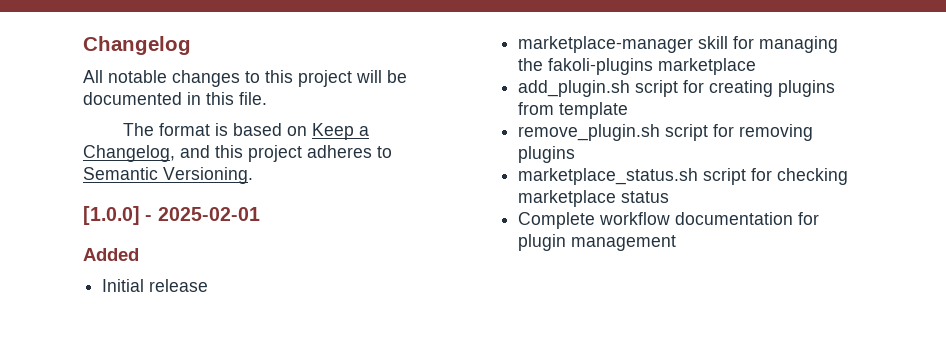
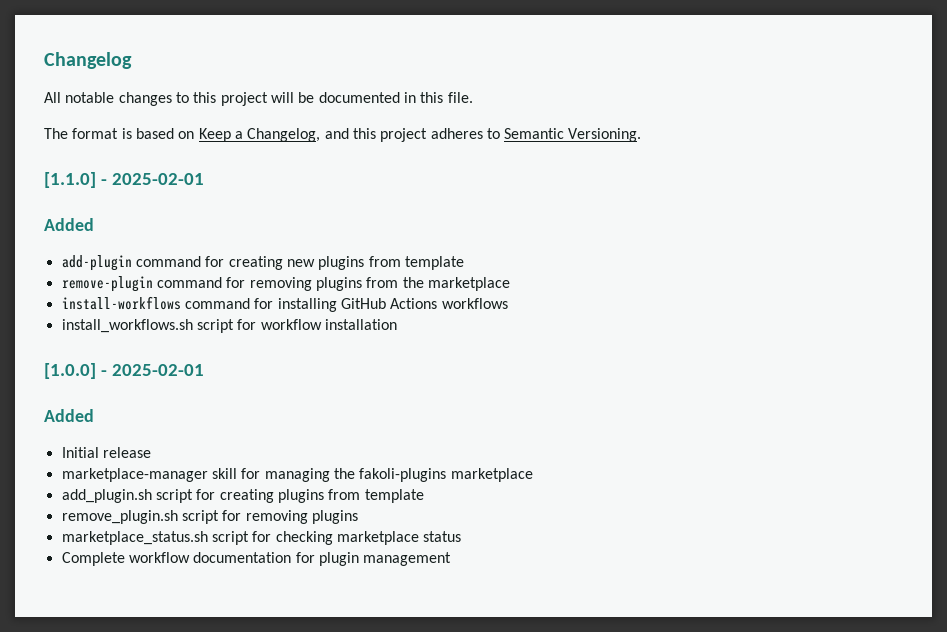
+ [1.1.0] - 2025-02-01
+ Added
+ add-plugin command for creating new plugins from template
+ remove-plugin command for removing plugins from the marketplace
+ install-workflows command for installing GitHub Actions workflows
+ install_workflows.sh script for workflow installation

